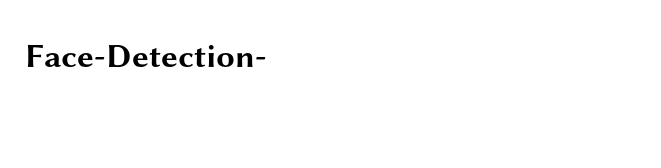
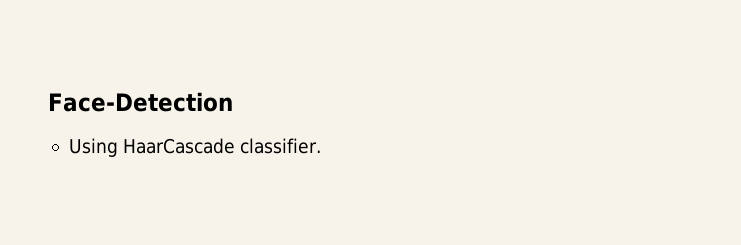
- Face-Detection-
+ Face-Detection
+ Using HaarCascade classifier.

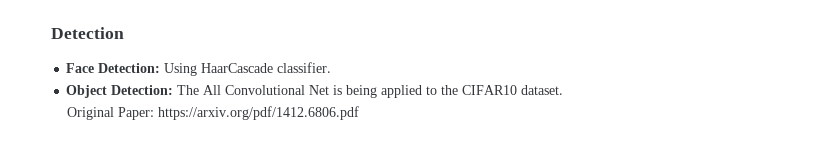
- Face-Detection
- Using HaarCascade classifier.
+ Detection
+ Face Detection: Using HaarCascade classifier.
+ Object Detection: The All Convolutional Net is being applied to the CIFAR10 dataset.
+ Original Paper: https://arxiv.org/pdf/1412.6806.pdf

